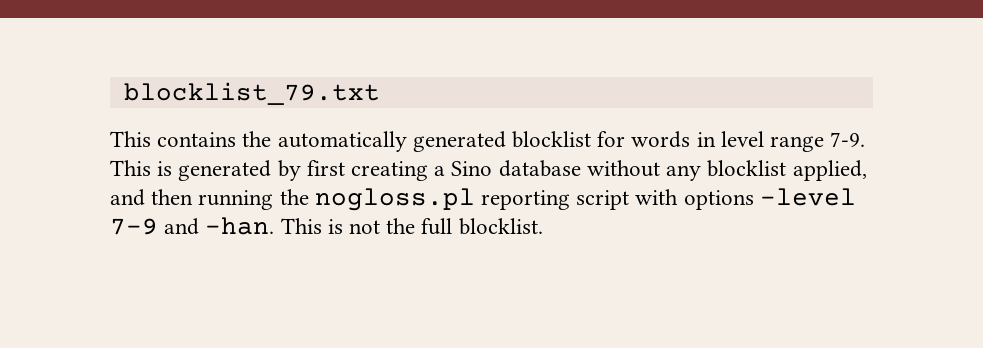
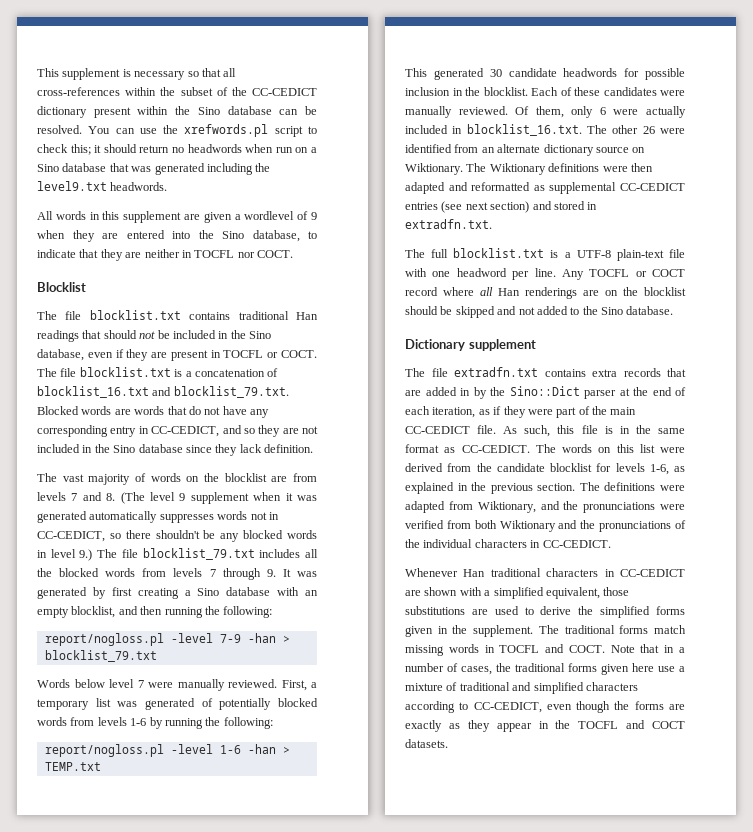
- blocklist_79.txt
- This contains the automatically generated blocklist for words in level range 7-9. This is generated by first creating a Sino database without any blocklist applied, and then running the nogloss.pl reporting script with options -level 7-9 and -han. This is not the full blocklist.
+ This supplement is necessary so that all cross-references within the subset of the CC-CEDICT dictionary present within the Sino database can be resolved. You can use the xrefwords.pl script to check this; it should return no headwords when run on a Sino database that was generated including the level9.txt headwords.
+ All words in this supplement are given a wordlevel of 9 when they are entered into the Sino database, to indicate that they are neither in TOCFL nor COCT.
+ Blocklist
+ The file blocklist.txt contains traditional Han readings that should not be included in the Sino database, even if they are present in TOCFL or COCT. The file blocklist.txt is a concatenation of blocklist_16.txt and blocklist_79.txt. Blocked words are words that do not have any corresponding entry in CC-CEDICT, and so they are not included in the Sino database since they lack definition.
+ The vast majority of words on the blocklist are from levels 7 and 8. (The level 9 supplement when it was generated automatically suppresses words not in CC-CEDICT, so there shouldn't be any blocked words in level 9.) The file blocklist_79.txt includes all the blocked words from levels 7 through 9. It was generated by first creating a Sino database with an empty blocklist, and then running the following:
+ report/nogloss.pl -level 7-9 -han > blocklist_79.txt
+ Words below level 7 were manually reviewed. First, a temporary list was generated of potentially blocked words from levels 1-6 by running the following:
+ report/nogloss.pl -level 1-6 -han > TEMP.txt
+ This generated 30 candidate headwords for possible inclusion in the blocklist. Each of these candidates were manually reviewed. Of them, only 6 were actually included in blocklist_16.txt. The other 26 were identified from an alternate dictionary source on Wiktionary. The Wiktionary definitions were then adapted and reformatted as supplemental CC-CEDICT entries (see next section) and stored in extradfn.txt.
+ The full blocklist.txt is a UTF-8 plain-text file with one headword per line. Any TOCFL or COCT record where all Han renderings are on the blocklist should be skipped and not added to the Sino database.
+ Dictionary supplement
+ The file extradfn.txt contains extra records that are added in by the Sino::Dict parser at the end of each iteration, as if they were part of the main CC-CEDICT file. As such, this file is in the same format as CC-CEDICT. The words on this list were derived from the candidate blocklist for levels 1-6, as explained in the previous section. The definitions were adapted from Wiktionary, and the pronunciations were verified from both Wiktionary and the pronunciations of the individual characters in CC-CEDICT.
+ Whenever Han traditional characters in CC-CEDICT are shown with a simplified equivalent, those substitutions are used to derive the simplified forms given in the supplement. The traditional forms match missing words in TOCFL and COCT. Note that in a number of cases, the traditional forms given here use a mixture of traditional and simplified characters according to CC-CEDICT, even though the forms are exactly as they appear in the TOCFL and COCT datasets.

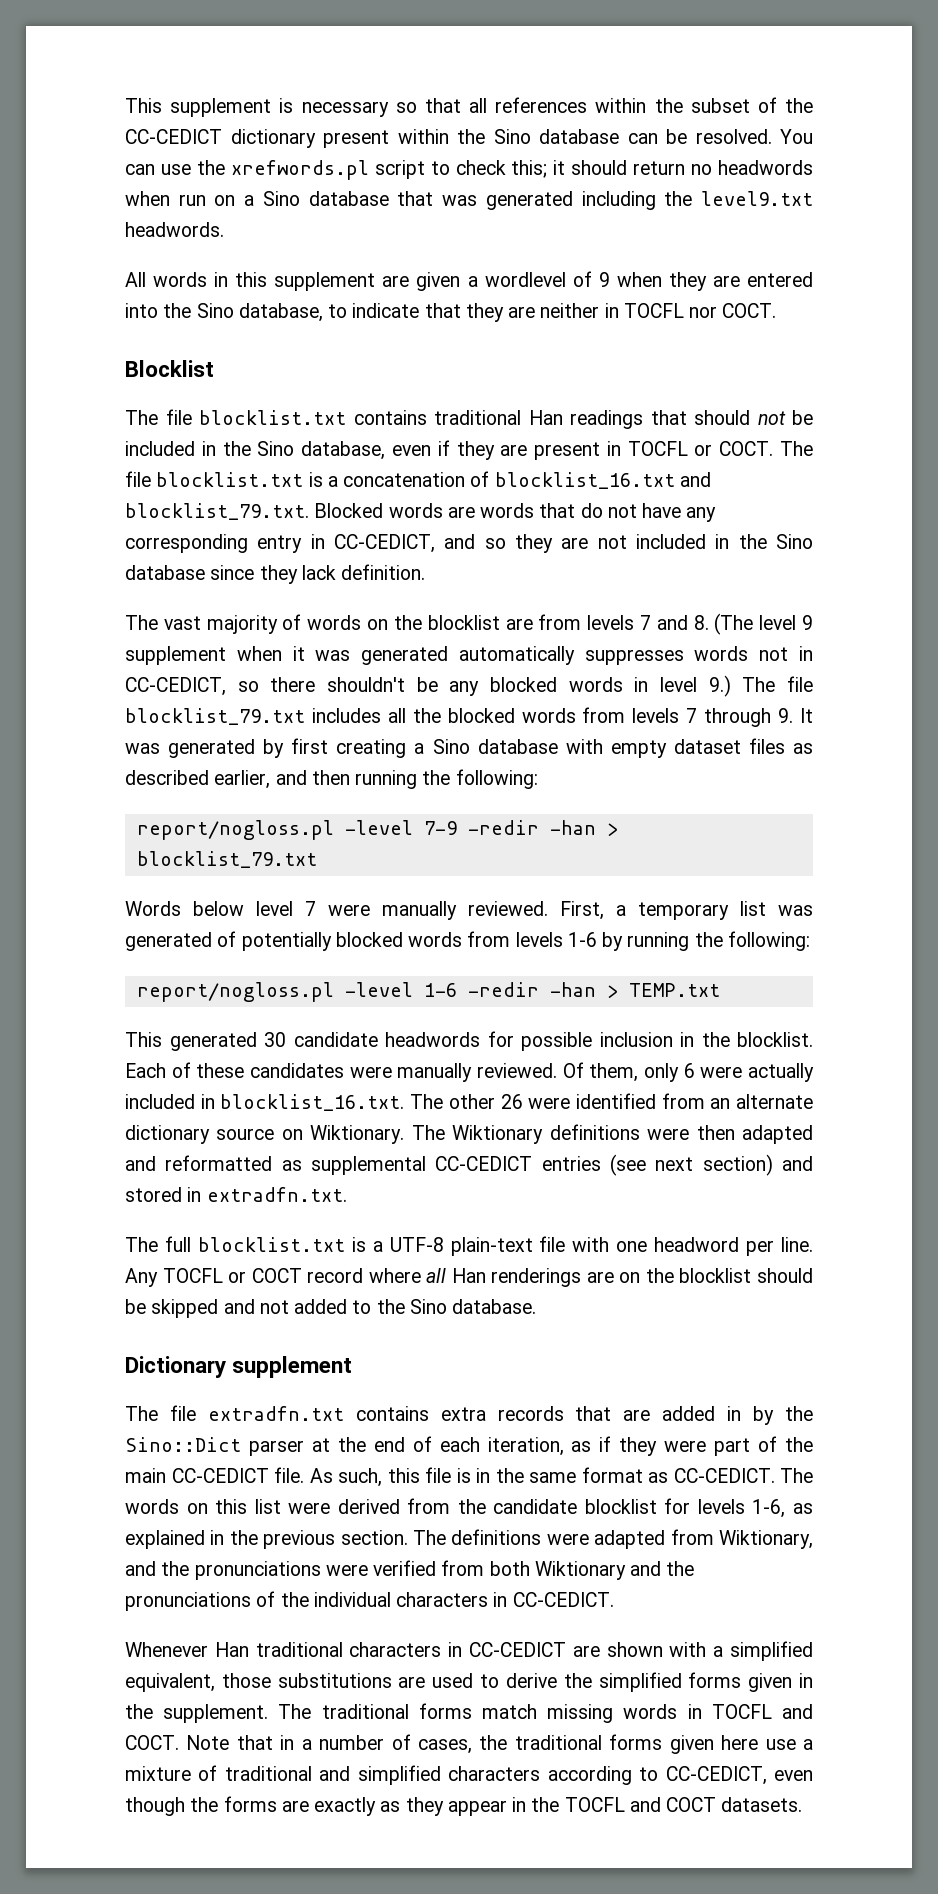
- This supplement is necessary so that all cross-references within the subset of the CC-CEDICT dictionary present within the Sino database can be resolved.
+ This supplement is necessary so that all references within the subset of the CC-CEDICT dictionary present within the Sino database can be resolved.
- The vast majority of words on the blocklist are from levels 7 and 8. (The level 9 supplement when it was generated automatically suppresses words not in CC-CEDICT, so there shouldn't be any blocked words in level 9.) The file blocklist_79.txt includes all the blocked words from levels 7 through 9. It was generated by first creating a Sino database with an empty blocklist, and then running the following:
+ The vast majority of words on the blocklist are from levels 7 and 8. (The level 9 supplement when it was generated automatically suppresses words not in CC-CEDICT, so there shouldn't be any blocked words in level 9.) The file blocklist_79.txt includes all the blocked words from levels 7 through 9. It was generated by first creating a Sino database with empty dataset files as described earlier, and then running the following:
- report/nogloss.pl -level 7-9 -han > blocklist_79.txt
+ report/nogloss.pl -level 7-9 -redir -han > blocklist_79.txt
- report/nogloss.pl -level 1-6 -han > TEMP.txt
+ report/nogloss.pl -level 1-6 -redir -han > TEMP.txt

